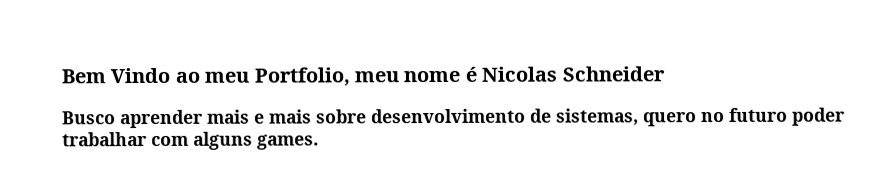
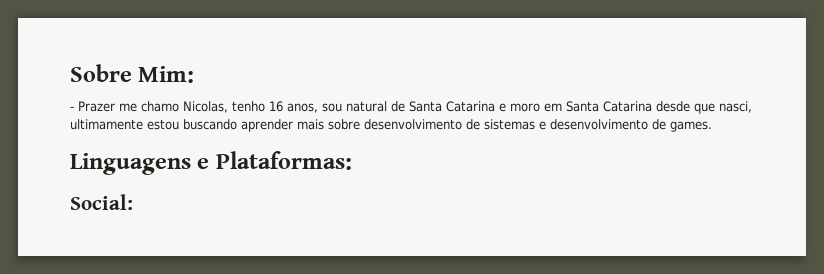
- Bem Vindo ao meu Portfolio, meu nome é Nicolas Schneider
- Busco aprender mais e mais sobre desenvolvimento de sistemas, quero no futuro poder trabalhar com alguns games.
+ Sobre Mim:
+ - Prazer me chamo Nicolas, tenho 16 anos, sou natural de Santa Catarina e moro em Santa Catarina desde que nasci, ultimamente estou buscando aprender mais sobre desenvolvimento de sistemas e desenvolvimento de games.
+ Linguagens e Plataformas:
+ Social:

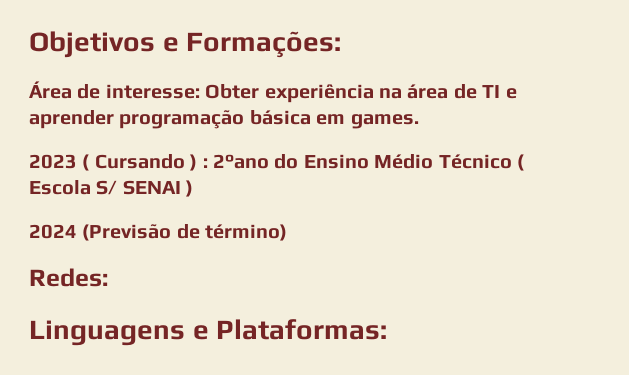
- Sobre Mim:
- - Prazer me chamo Nicolas, tenho 16 anos, sou natural de Santa Catarina e moro em Santa Catarina desde que nasci, ultimamente estou buscando aprender mais sobre desenvolvimento de sistemas e desenvolvimento de games.
+ Objetivos e Formações:
+ Área de interesse: Obter experiência na área de TI e aprender programação básica em games.
+ 2023 ( Cursando ) : 2°ano do Ensino Médio Técnico ( Escola S/ SENAI )
+ 2024 (Previsão de término)
+ Redes:
- Social:

